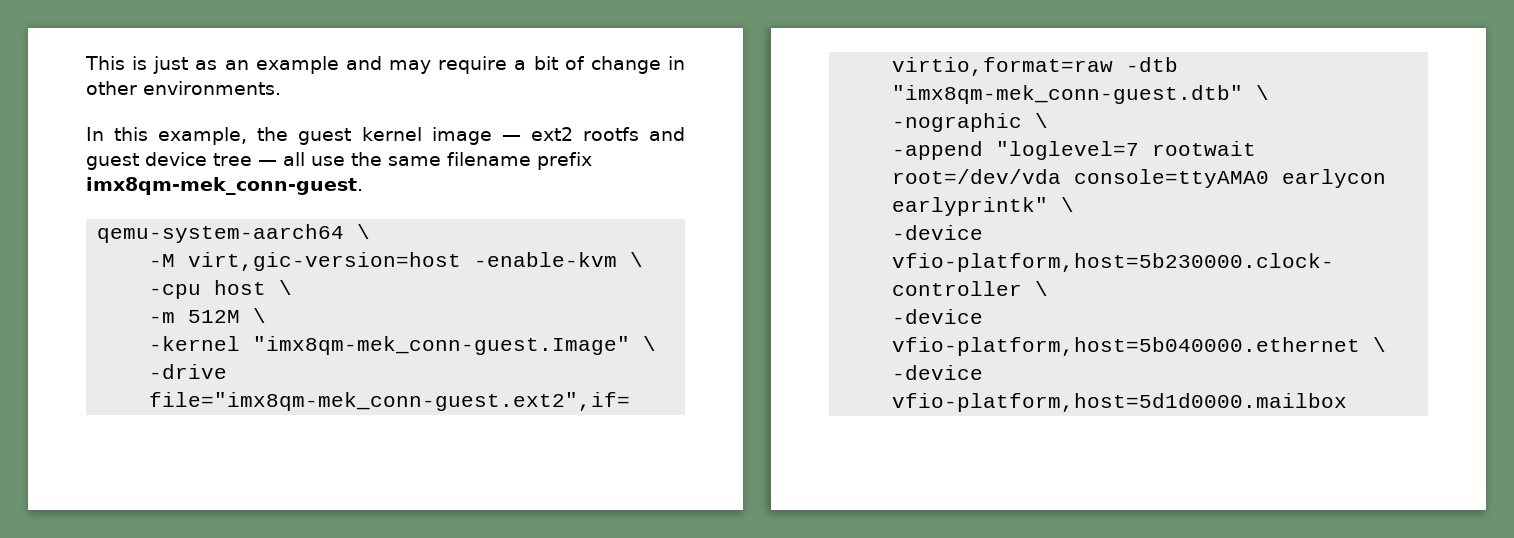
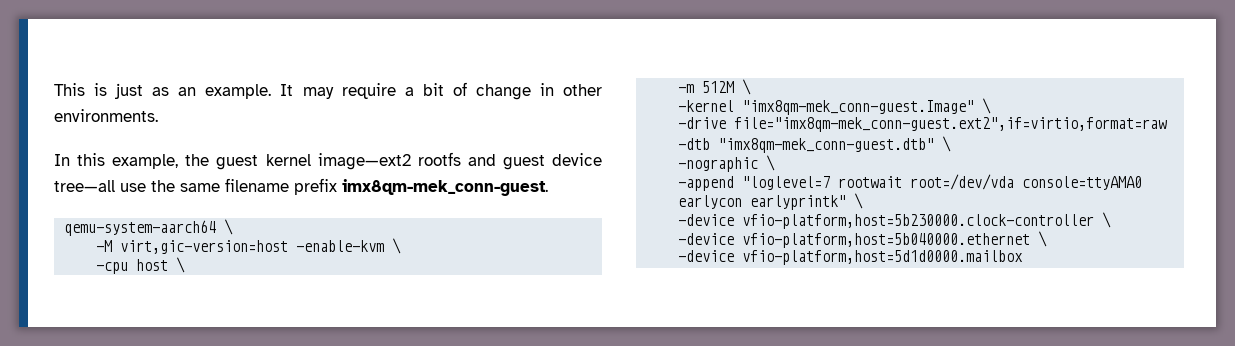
- This is just as an example and may require a bit of change in other environments.
+ This is just as an example. It may require a bit of change in other environments.
- In this example, the guest kernel image — ext2 rootfs and guest device tree — all use the same filename prefix imx8qm-mek_conn-guest.
+ In this example, the guest kernel image—ext2 rootfs and guest device tree—all use the same filename prefix imx8qm-mek_conn-guest.

